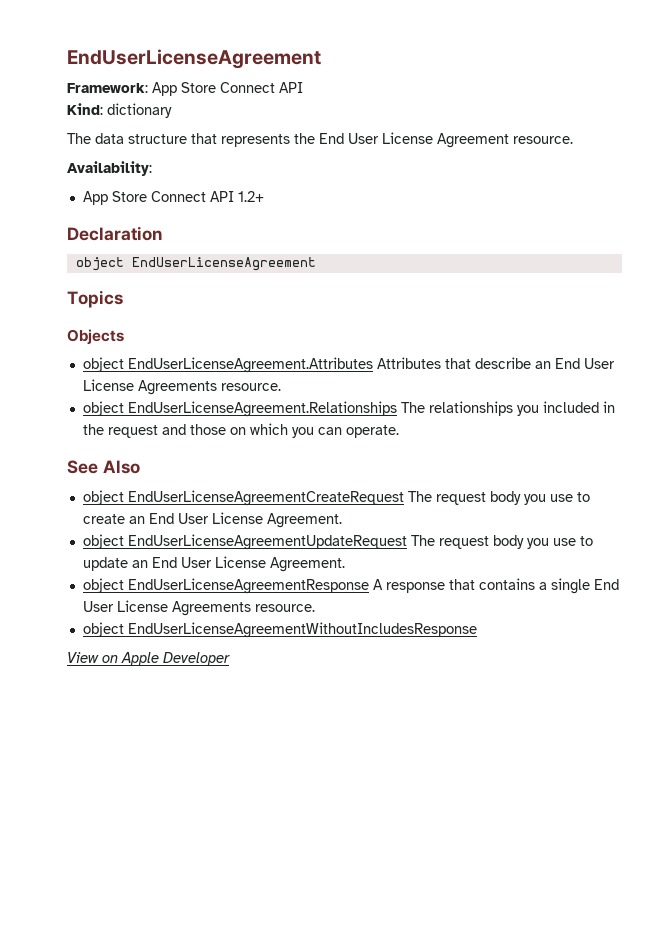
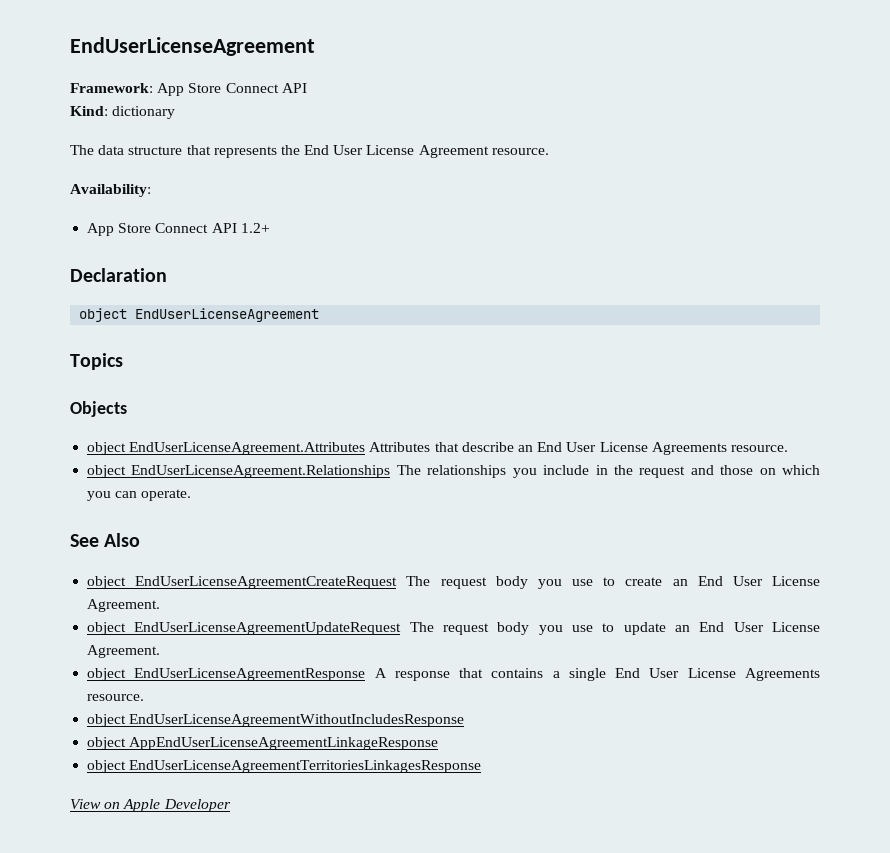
- object EndUserLicenseAgreement.Relationships The relationships you included in the request and those on which you can operate.
+ object EndUserLicenseAgreement.Relationships The relationships you include in the request and those on which you can operate.
+ object AppEndUserLicenseAgreementLinkageResponse
+ object EndUserLicenseAgreementTerritoriesLinkagesResponse

